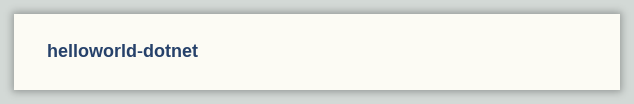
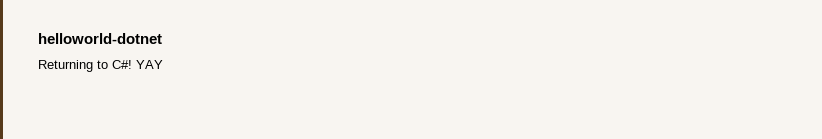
+ Returning to C#! YAY

